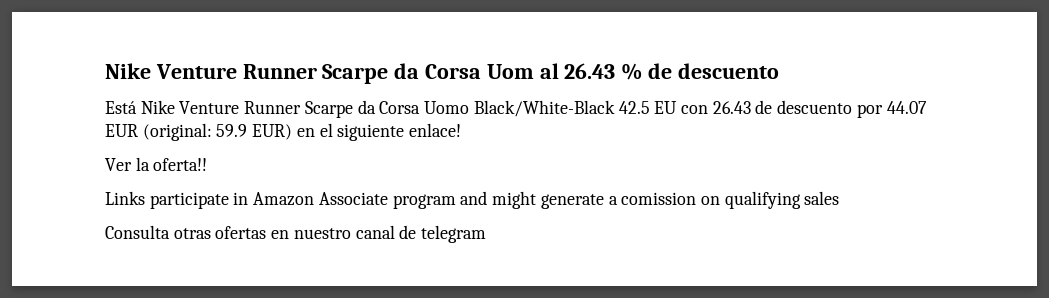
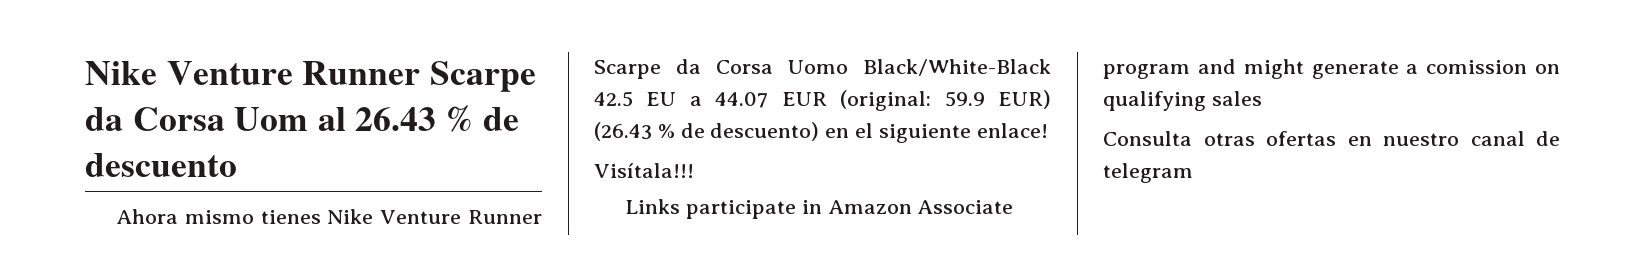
- Está Nike Venture Runner Scarpe da Corsa Uomo Black/White-Black 42.5 EU con 26.43 de descuento por 44.07 EUR (original: 59.9 EUR) en el siguiente enlace!
+ Ahora mismo tienes Nike Venture Runner Scarpe da Corsa Uomo Black/White-Black 42.5 EU a 44.07 EUR (original: 59.9 EUR) (26.43 % de descuento) en el siguiente enlace!
- Ver la oferta!!
+ Visítala!!!

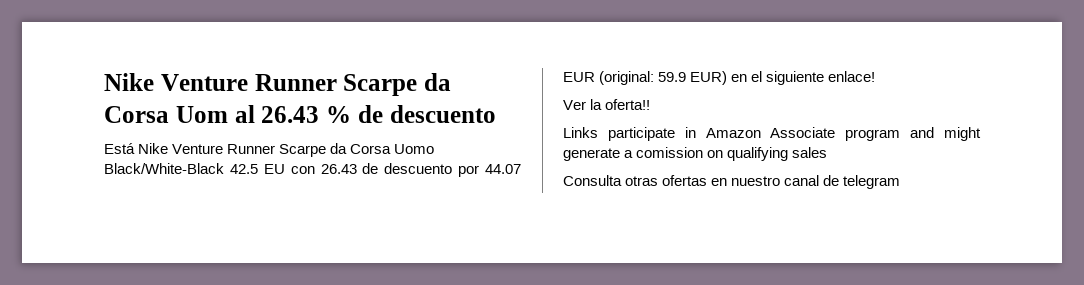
- Ahora mismo tienes Nike Venture Runner Scarpe da Corsa Uomo Black/White-Black 42.5 EU a 44.07 EUR (original: 59.9 EUR) (26.43 % de descuento) en el siguiente enlace!
+ Está Nike Venture Runner Scarpe da Corsa Uomo Black/White-Black 42.5 EU con 26.43 de descuento por 44.07 EUR (original: 59.9 EUR) en el siguiente enlace!
- Visítala!!!
+ Ver la oferta!!

